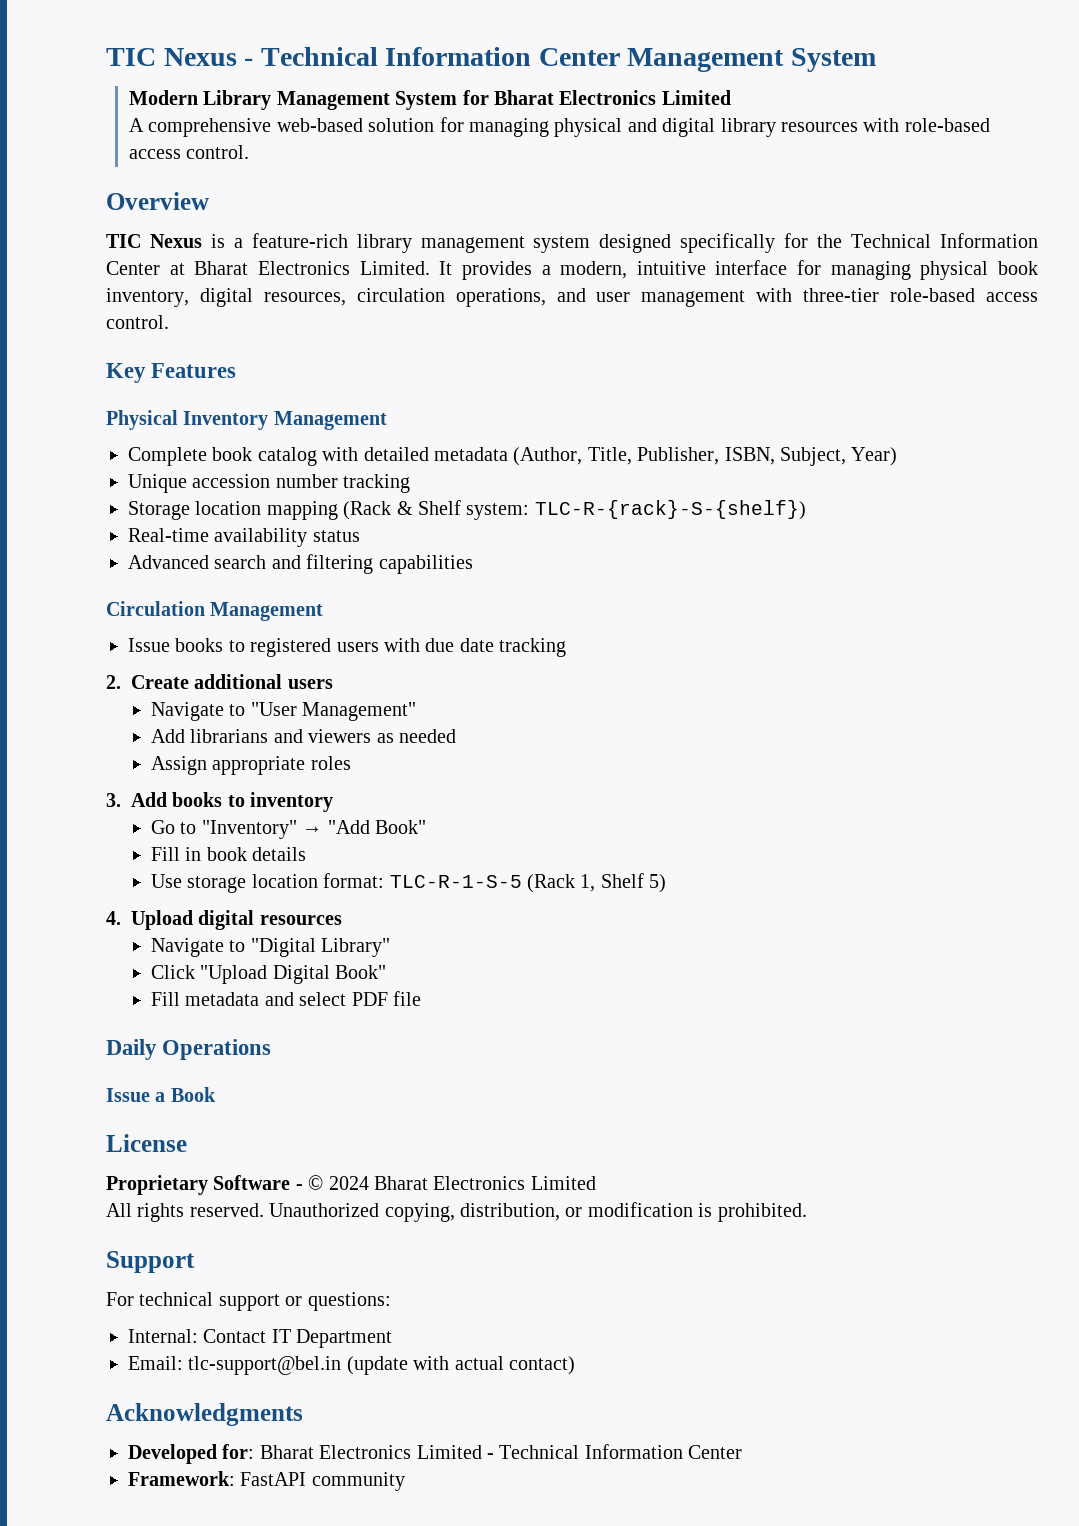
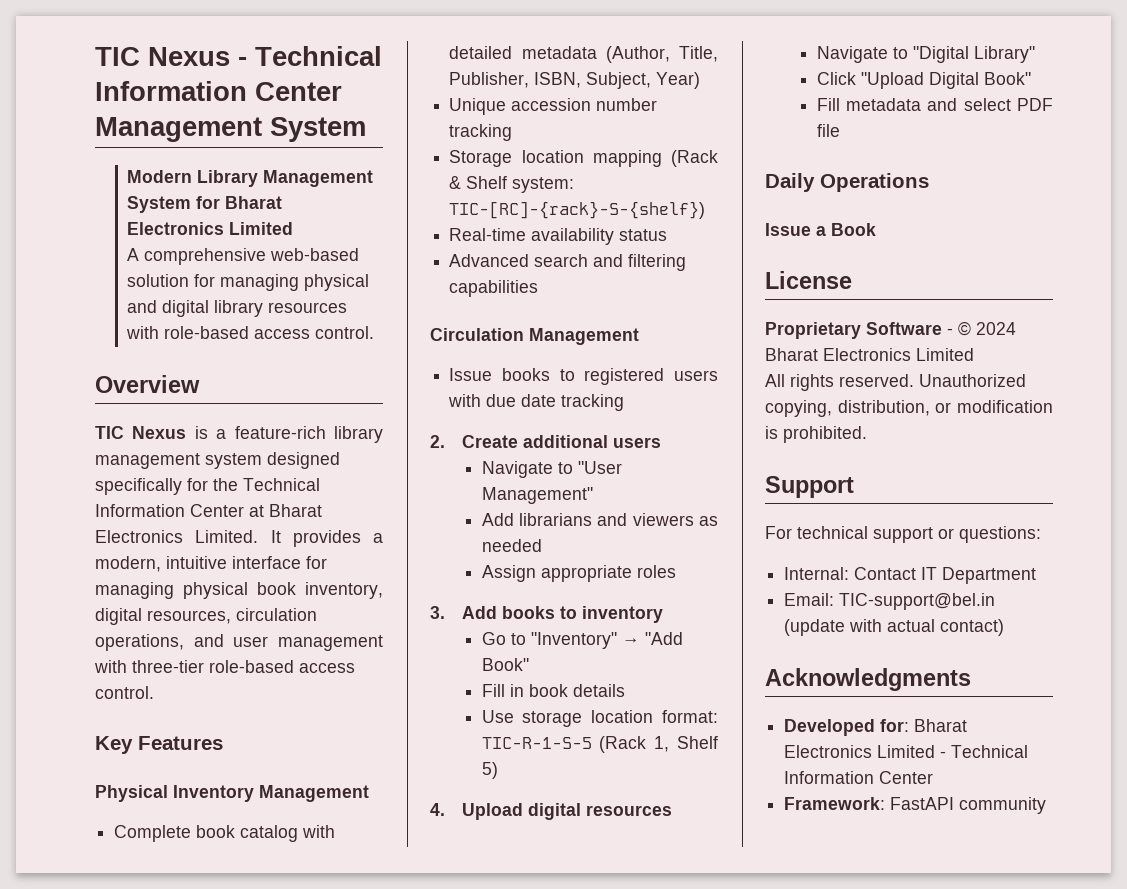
- Storage location mapping (Rack & Shelf system: TLC-R-{rack}-S-{shelf})
+ Storage location mapping (Rack & Shelf system: TIC-[RC]-{rack}-S-{shelf})
- Use storage location format: TLC-R-1-S-5 (Rack 1, Shelf 5)
+ Use storage location format: TIC-R-1-S-5 (Rack 1, Shelf 5)
- Email: tlc-support@bel.in (update with actual contact)
+ Email: TIC-support@bel.in (update with actual contact)

